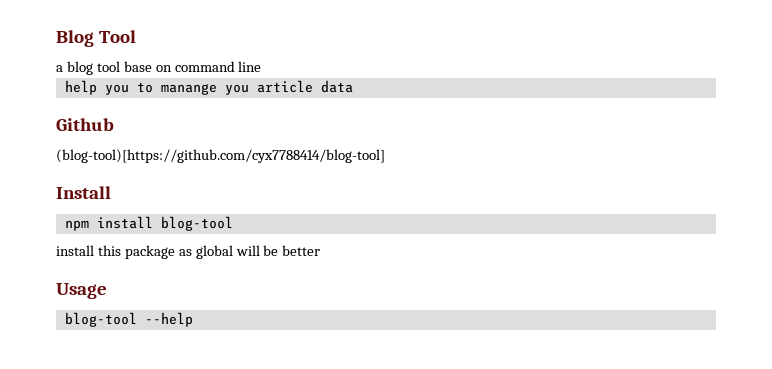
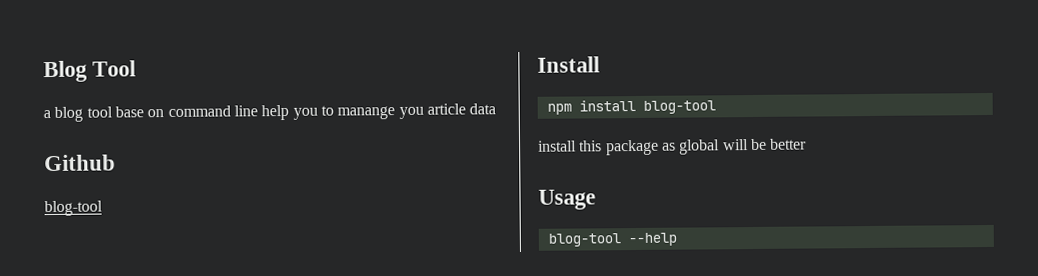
- a blog tool base on command line
- help you to manange you article data
+ a blog tool base on command line help you to manange you article data
  Github
- (blog-tool)[https://github.com/cyx7788414/blog-tool]
+ blog-tool

